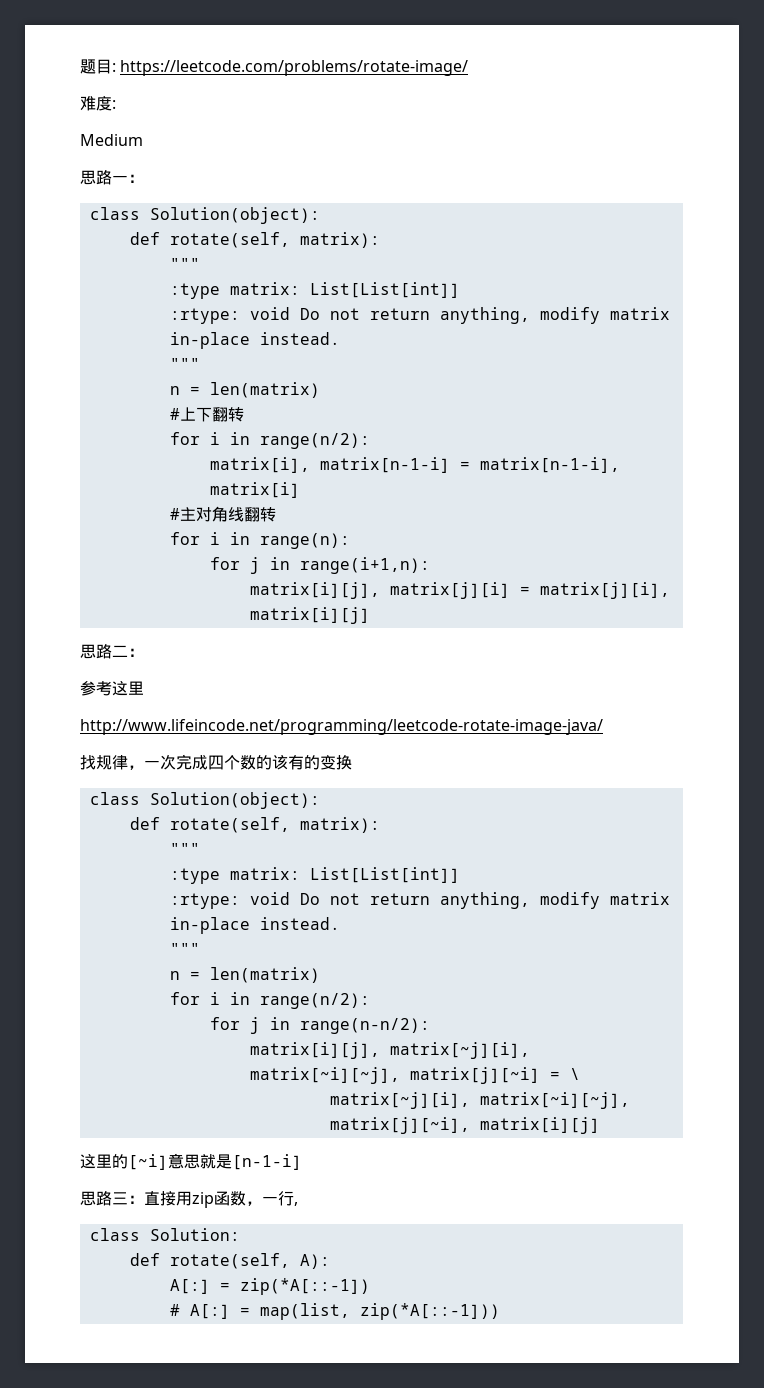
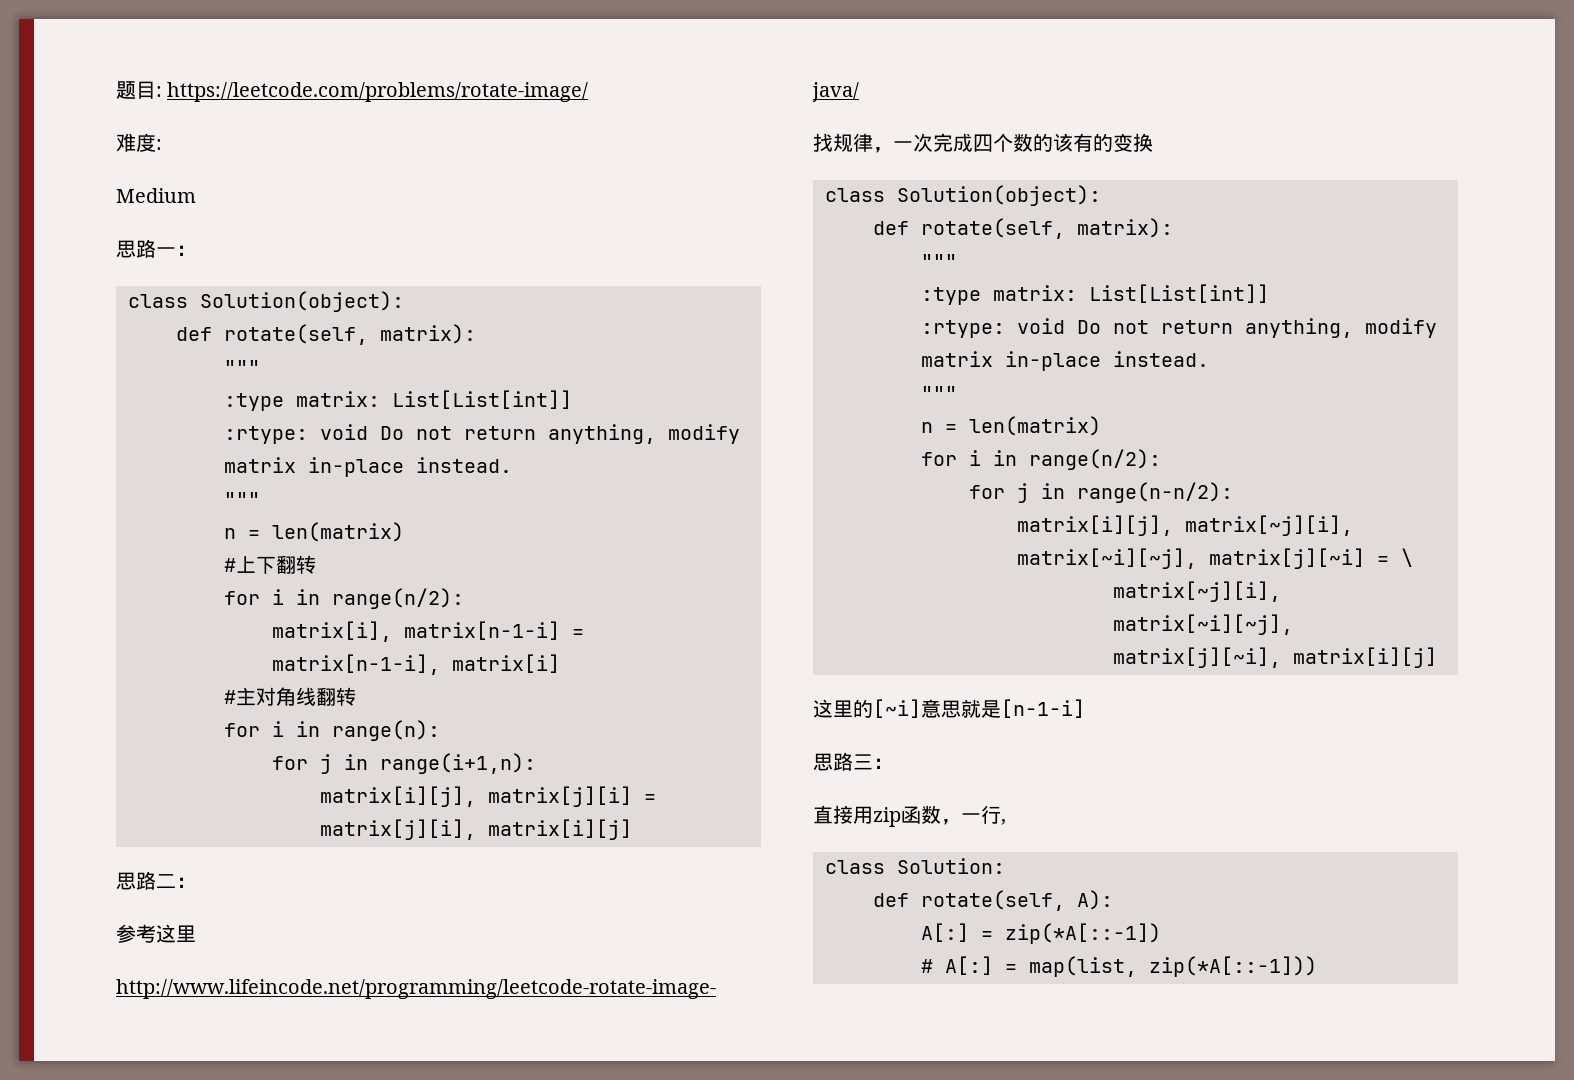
- 思路三：直接用zip函数，一行,
+ 思路三：
+ 直接用zip函数，一行,

